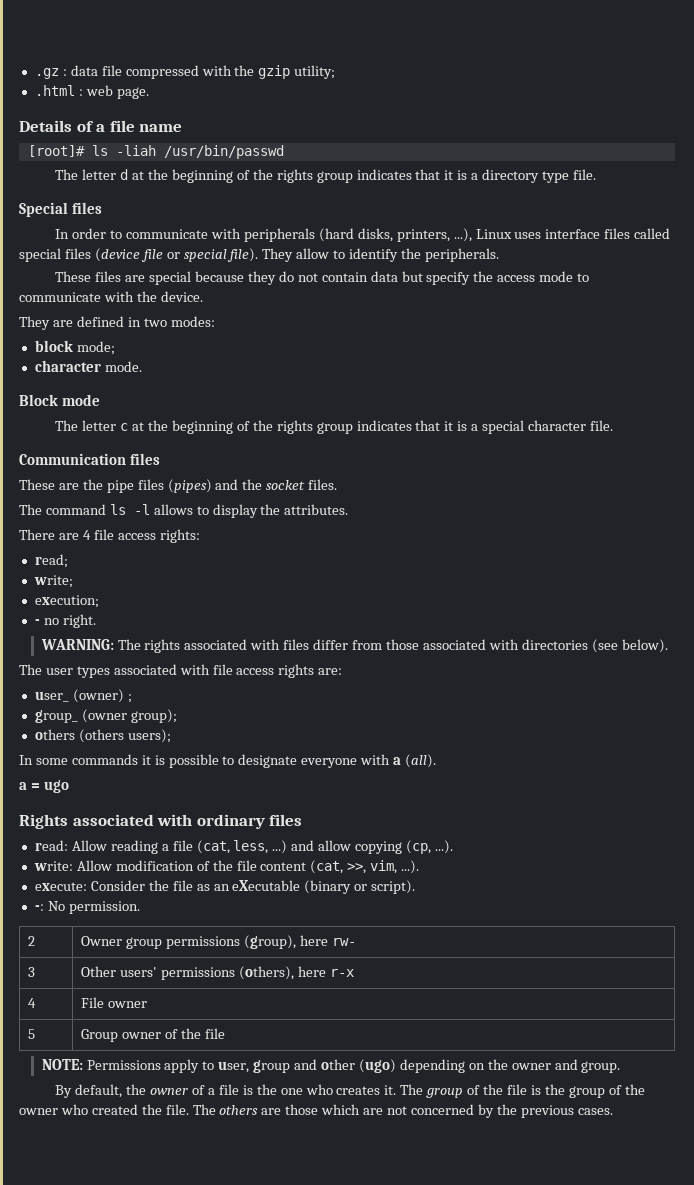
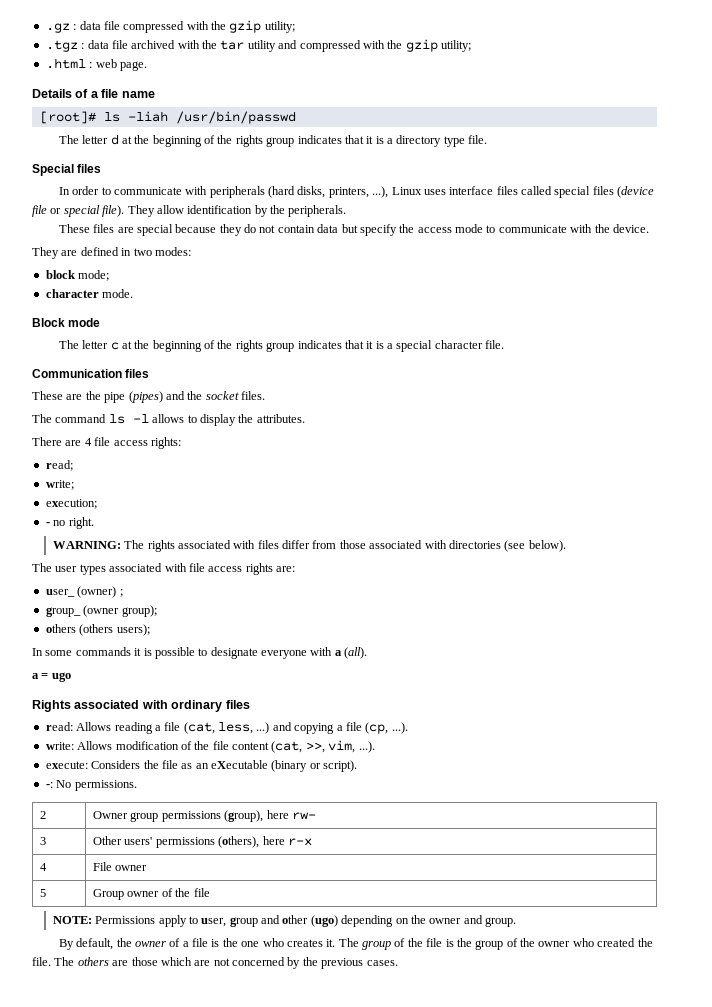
+ .tgz : data file archived with the tar utility and compressed with the gzip utility;
- They allow to identify the peripherals.
+ They allow identification by the peripherals.
- These are the pipe files (pipes) and the socket files.
+ These are the pipe (pipes) and the socket files.
- read: Allow reading a file (cat, less, ...) and allow copying (cp, ...).
+ read: Allows reading a file (cat, less, ...) and copying a file (cp, ...).
- write: Allow modification of the file content (cat, >>, vim, ...).
+ write: Allows modification of the file content (cat, >>, vim, ...).
- execute: Consider the file as an eXecutable (binary or script).
+ execute: Considers the file as an eXecutable (binary or script).
- -: No permission.
+ -: No permissions.

